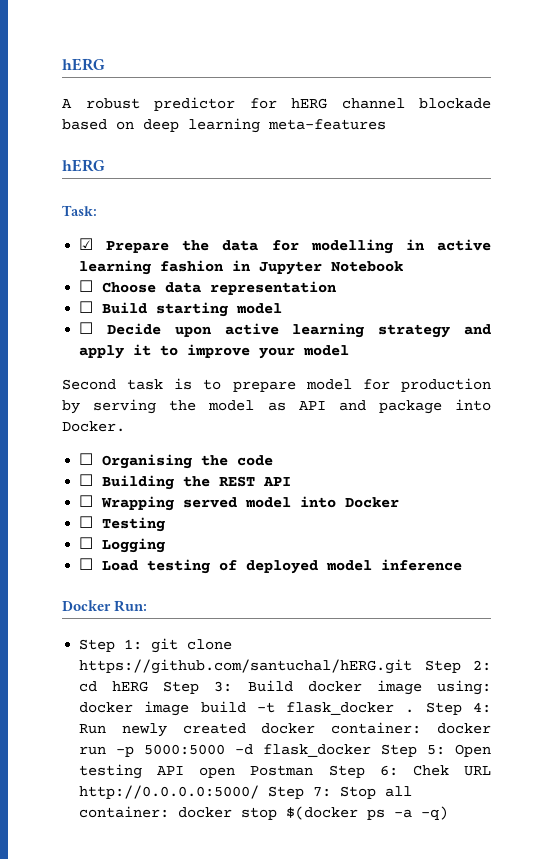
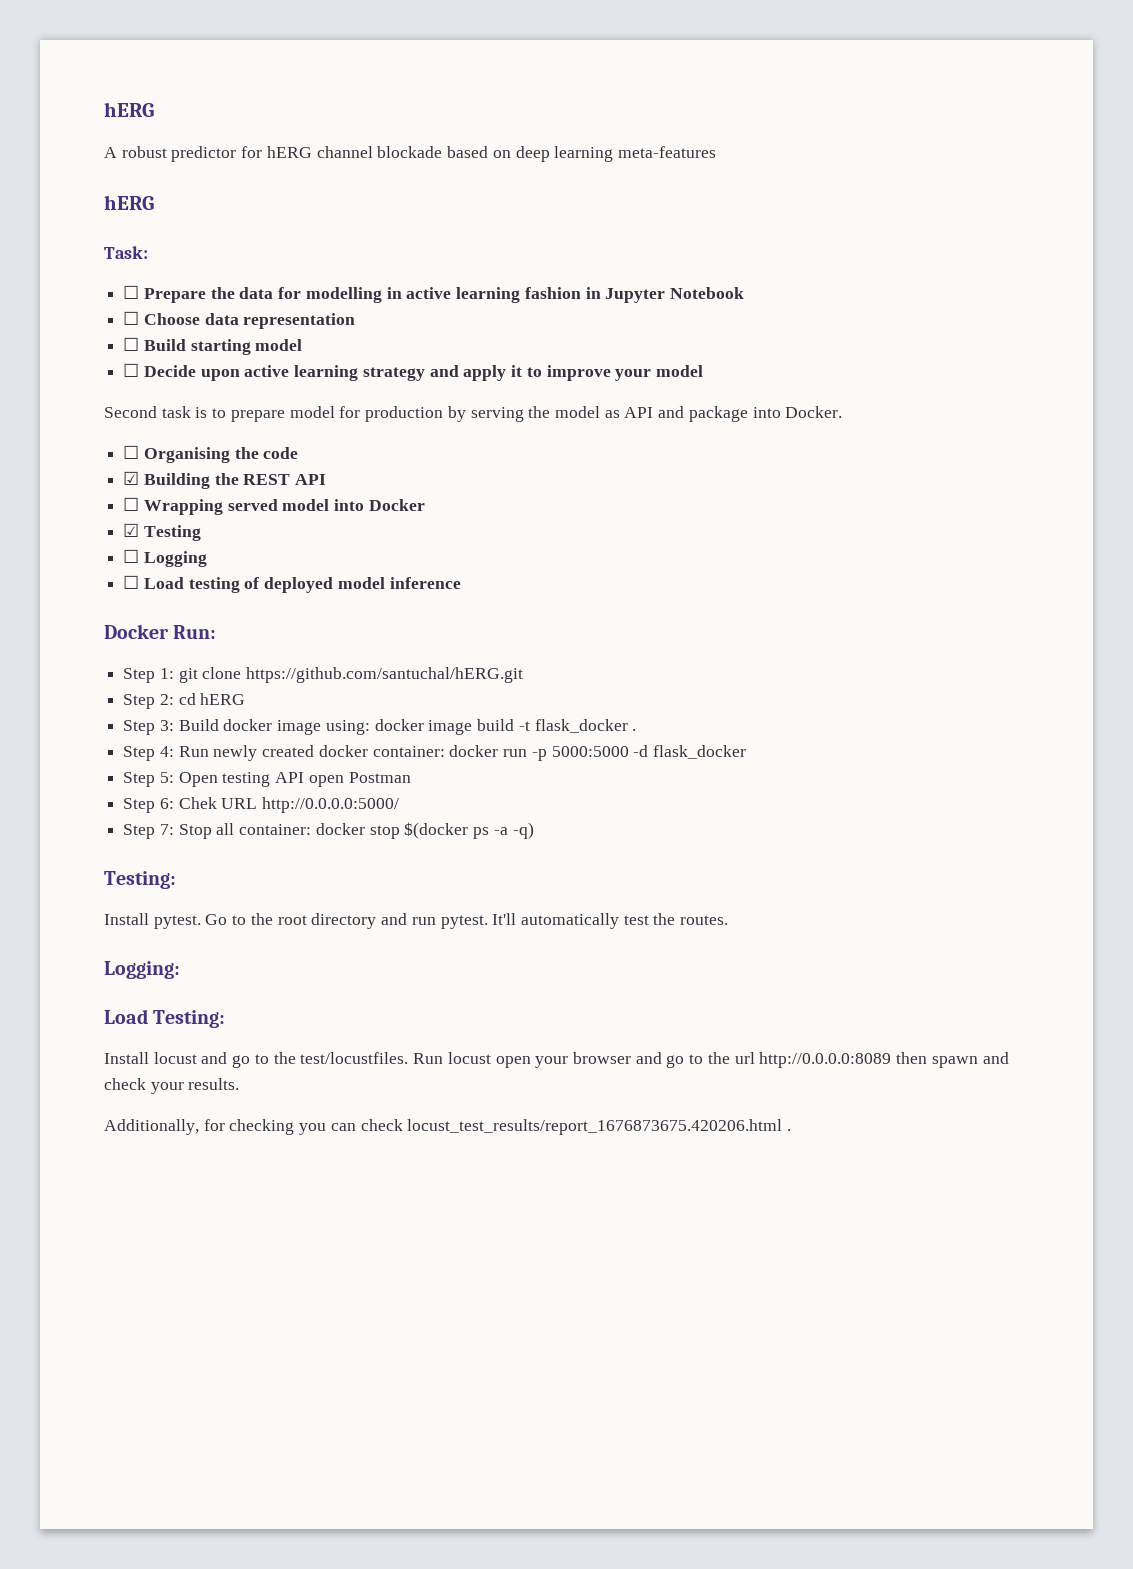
- ☑ Prepare the data for modelling in active learning fashion in Jupyter Notebook
+ ☐ Prepare the data for modelling in active learning fashion in Jupyter Notebook
- ☐ Building the REST API
+ ☑ Building the REST API
- ☐ Testing
+ ☑ Testing
- Step 1: git clone https://github.com/santuchal/hERG.git Step 2: cd hERG Step 3: Build docker image using: docker image build -t flask_docker . Step 4: Run newly created docker container: docker run -p 5000:5000 -d flask_docker Step 5: Open testing API open Postman Step 6: Chek URL http://0.0.0.0:5000/ Step 7: Stop all container: docker stop $(docker ps -a -q)
+ Step 1: git clone https://github.com/santuchal/hERG.git
+ Step 2: cd hERG
+ Step 3: Build docker image using: docker image build -t flask_docker .
+ Step 4: Run newly created docker container: docker run -p 5000:5000 -d flask_docker
+ Step 5: Open testing API open Postman
+ Step 6: Chek URL http://0.0.0.0:5000/
+ Step 7: Stop all container: docker stop $(docker ps -a -q)
+ Testing:
+ Install pytest. Go to the root directory and run pytest. It'll automatically test the routes.
+ Logging:
+ Load Testing:
+ Install locust and go to the test/locustfiles. Run locust open your browser and go to the url http://0.0.0.0:8089 then spawn and check your results.
+ Additionally, for checking you can check locust_test_results/report_1676873675.420206.html .

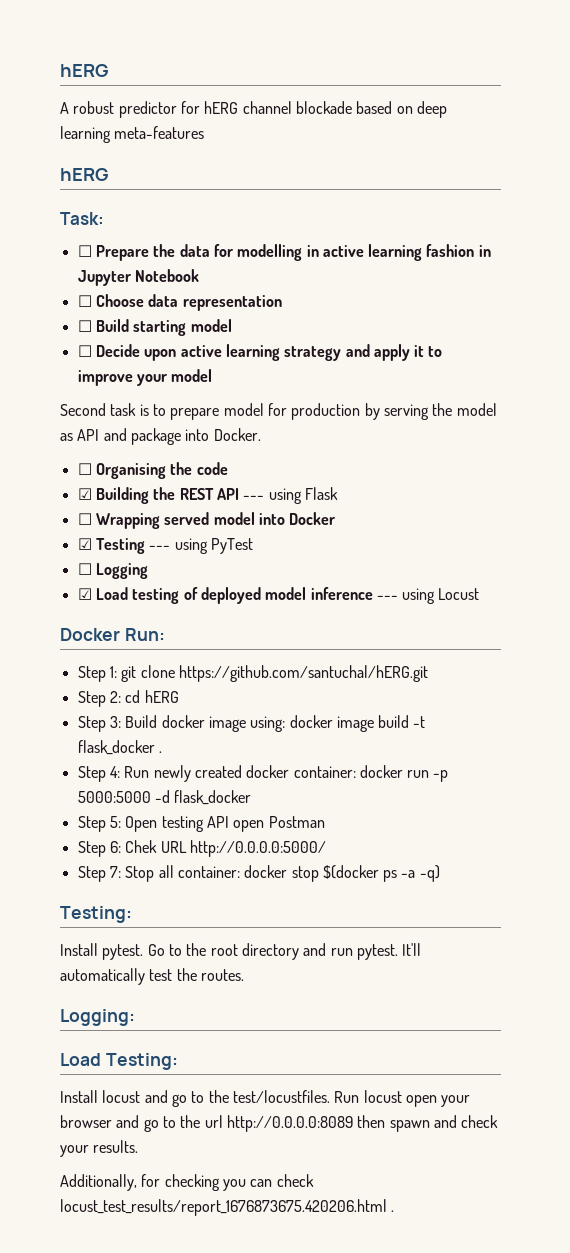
- ☑ Building the REST API
+ ☑ Building the REST API --- using Flask
- ☑ Testing
+ ☑ Testing --- using PyTest
- ☐ Load testing of deployed model inference
+ ☑ Load testing of deployed model inference --- using Locust

